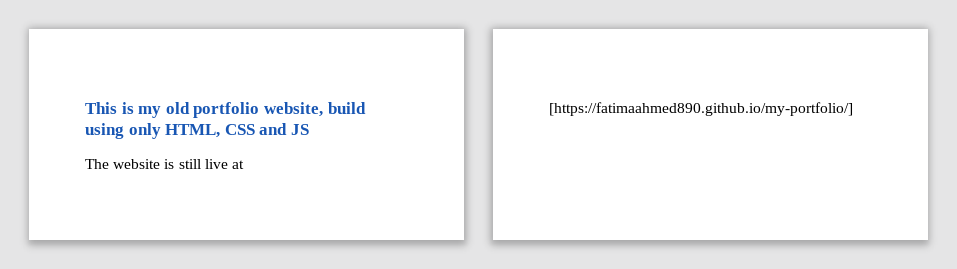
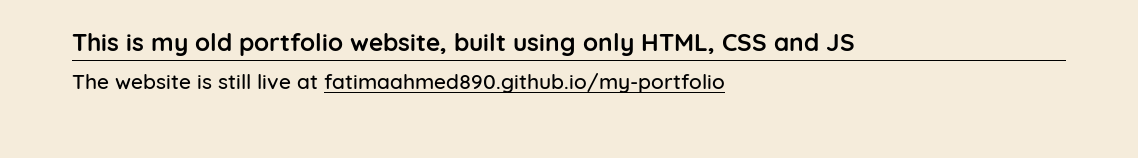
- This is my old portfolio website, build using only HTML, CSS and JS
+ This is my old portfolio website, built using only HTML, CSS and JS
- The website is still live at [https://fatimaahmed890.github.io/my-portfolio/]
+ The website is still live at fatimaahmed890.github.io/my-portfolio

